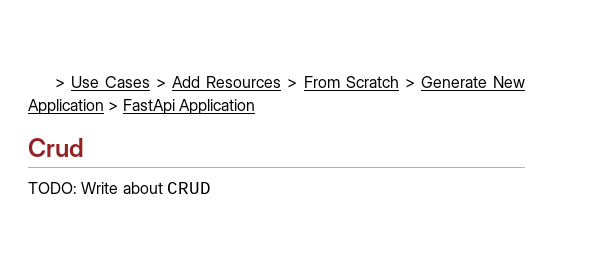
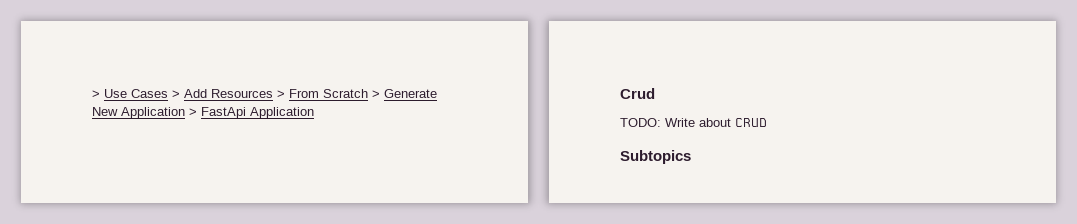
+ Subtopics

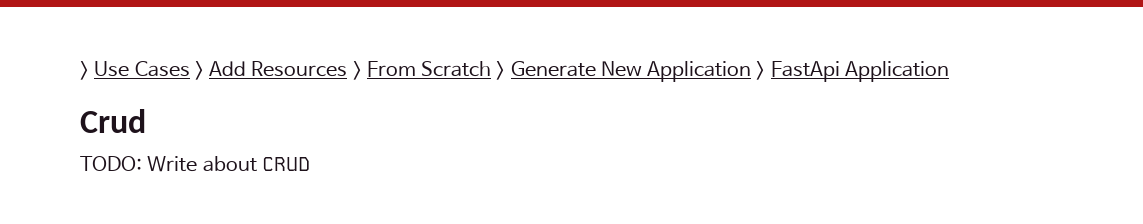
- Subtopics

